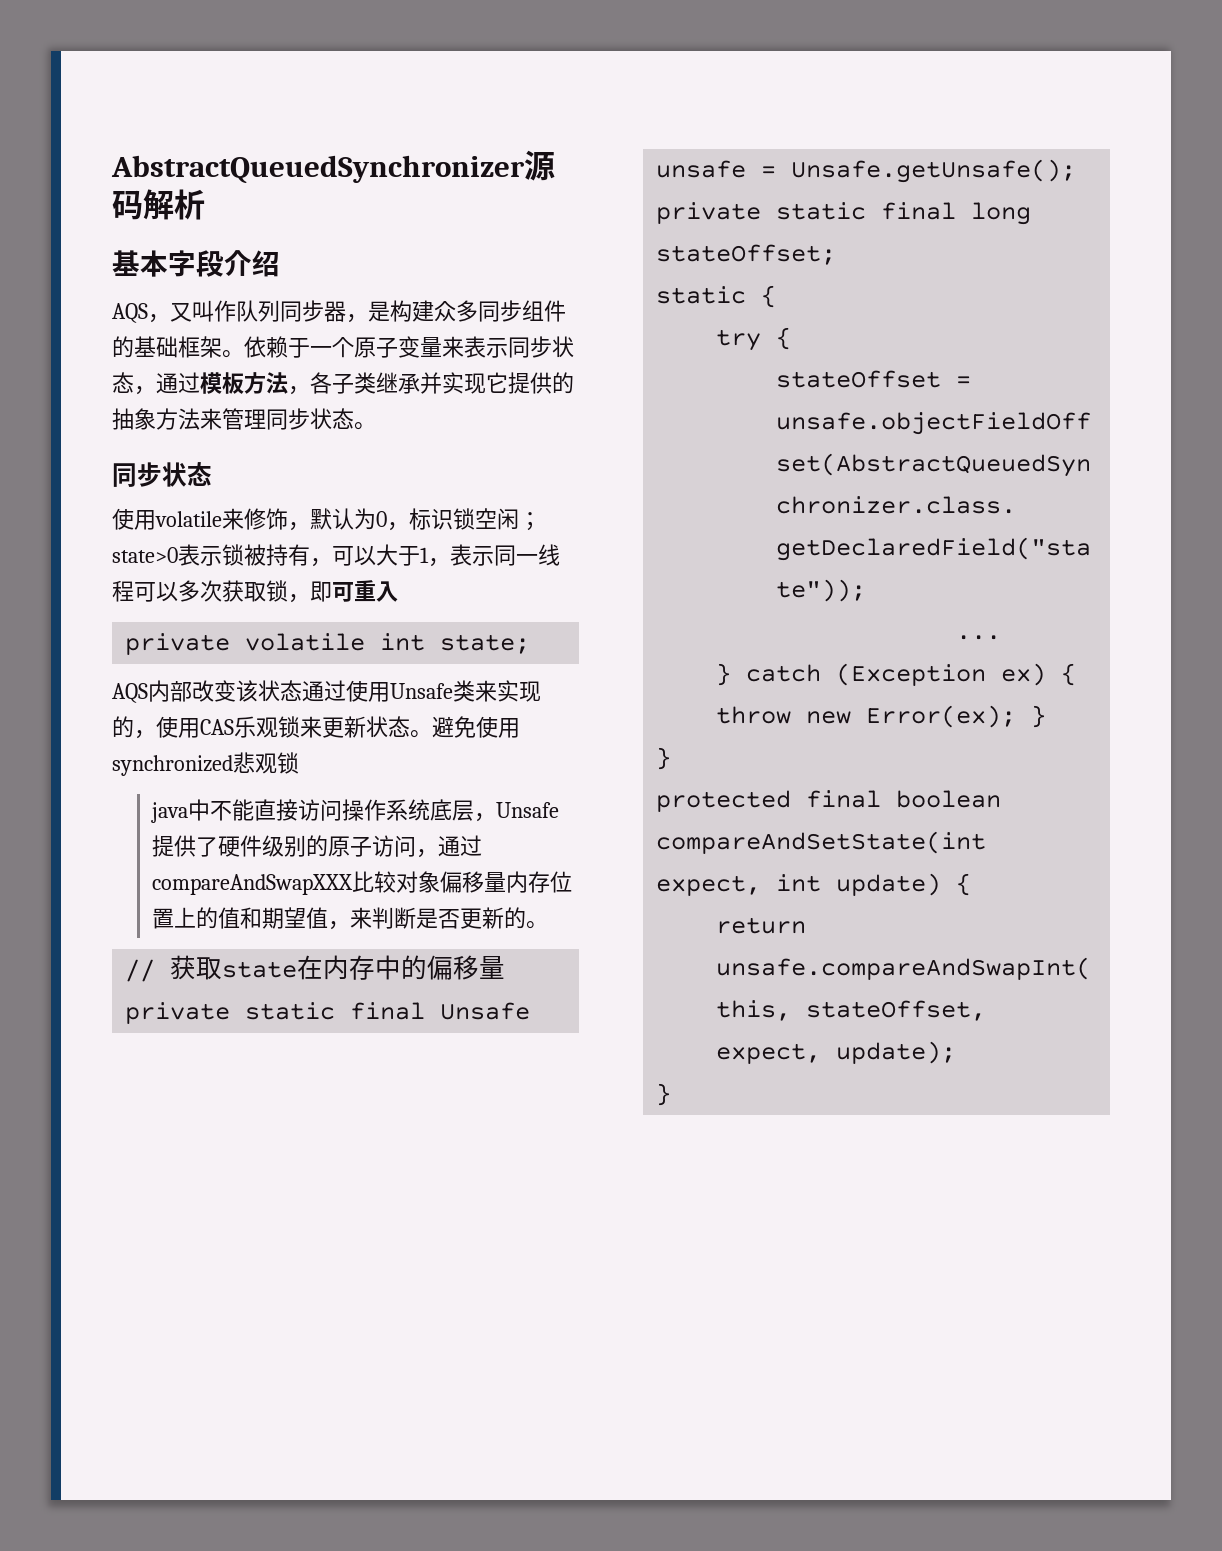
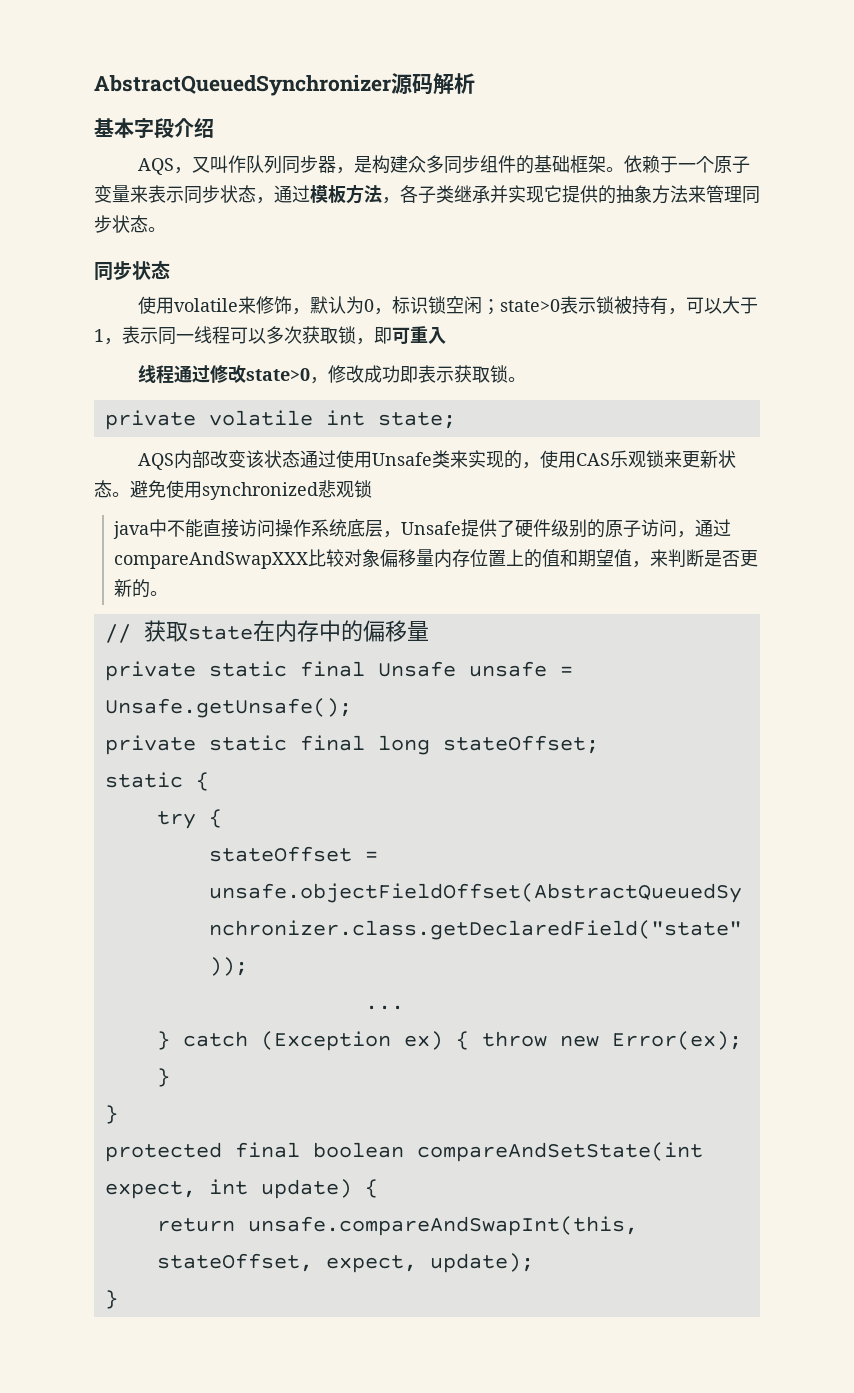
+ 线程通过修改state>0，修改成功即表示获取锁。

